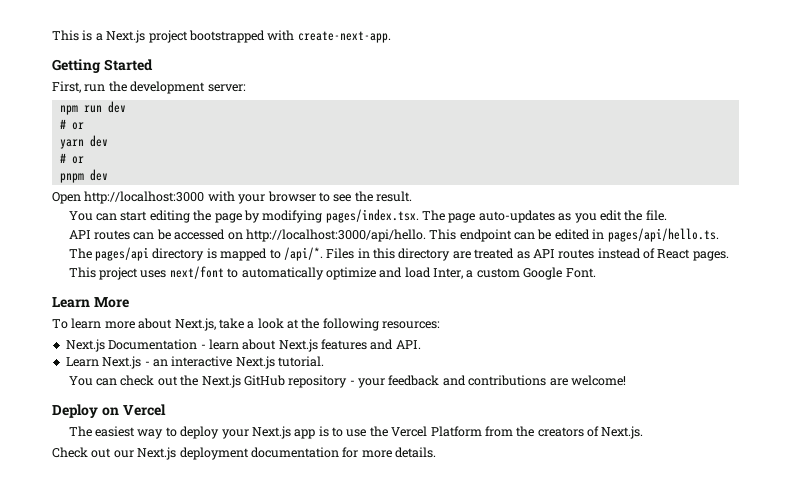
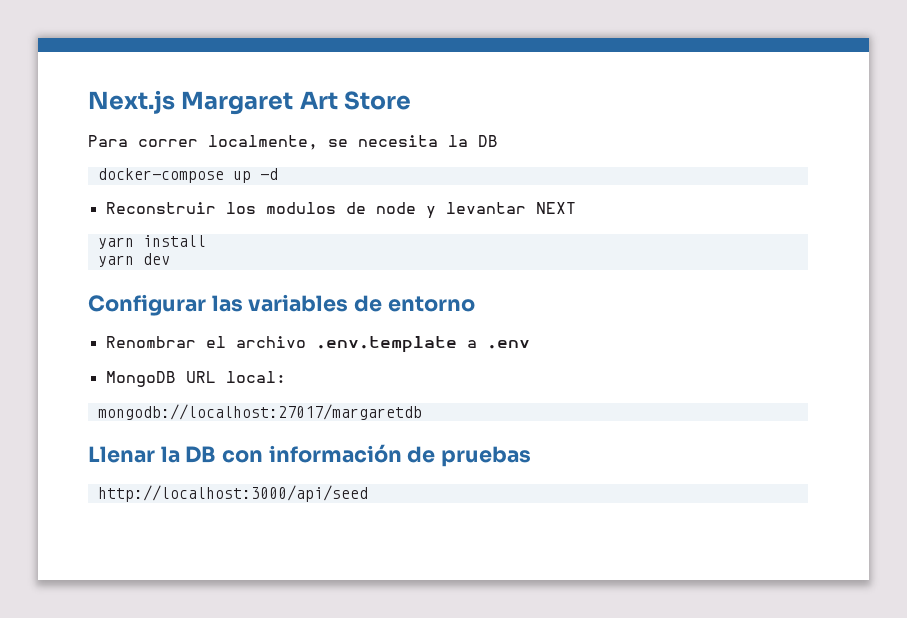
- This is a Next.js project bootstrapped with create-next-app.
- Getting Started
- First, run the development server:
- npm run dev
- # or
+ Next.js Margaret Art Store
+ Para correr localmente, se necesita la DB
+ docker-compose up -d
+ Reconstruir los modulos de node y levantar NEXT
+ yarn install
  yarn dev
- # or
- pnpm dev
- Open http://localhost:3000 with your browser to see the result.
- You can start editing the page by modifying pages/index.tsx. The page auto-updates as you edit the file.
- API routes can be accessed on http://localhost:3000/api/hello. This endpoint can be edited in pages/api/hello.ts.
- The pages/api directory is mapped to /api/*. Files in this directory are treated as API routes instead of React pages.
- This project uses next/font to automatically optimize and load Inter, a custom Google Font.
- Learn More
- To learn more about Next.js, take a look at the following resources:
- Next.js Documentation - learn about Next.js features and API.
- Learn Next.js - an interactive Next.js tutorial.
- You can check out the Next.js GitHub repository - your feedback and contributions are welcome!
- Deploy on Vercel
- The easiest way to deploy your Next.js app is to use the Vercel Platform from the creators of Next.js.
- Check out our Next.js deployment documentation for more details.
+ Configurar las variables de entorno
+ Renombrar el archivo .env.template a .env
+ MongoDB URL local:
+ mongodb://localhost:27017/margaretdb
+ Llenar la DB con información de pruebas
+ http://localhost:3000/api/seed

